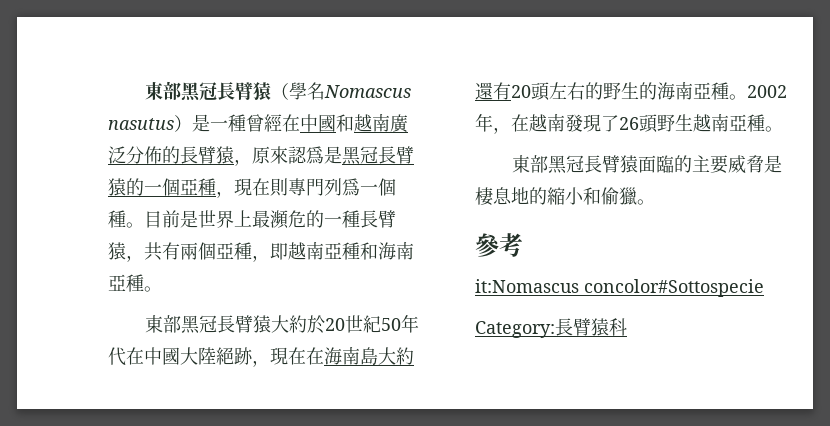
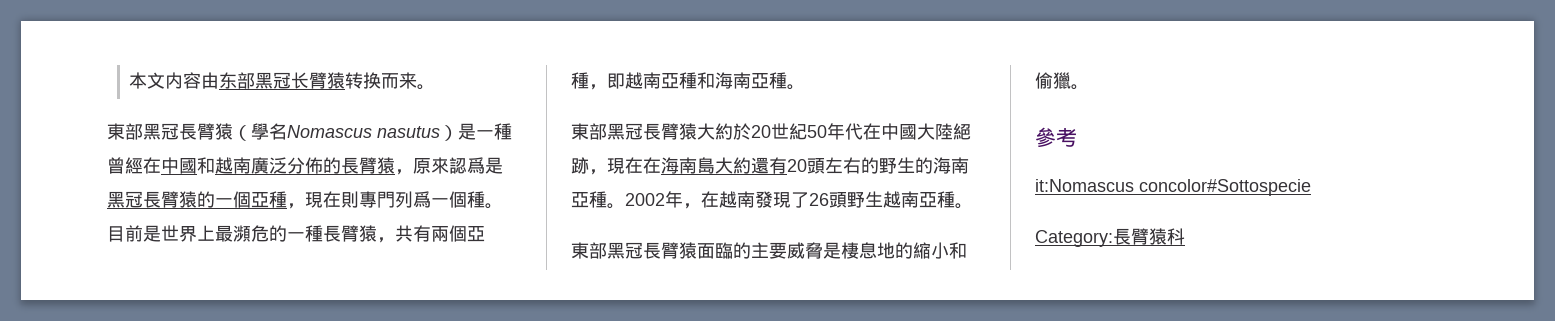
+ 本文内容由东部黑冠长臂猿转换而来。

